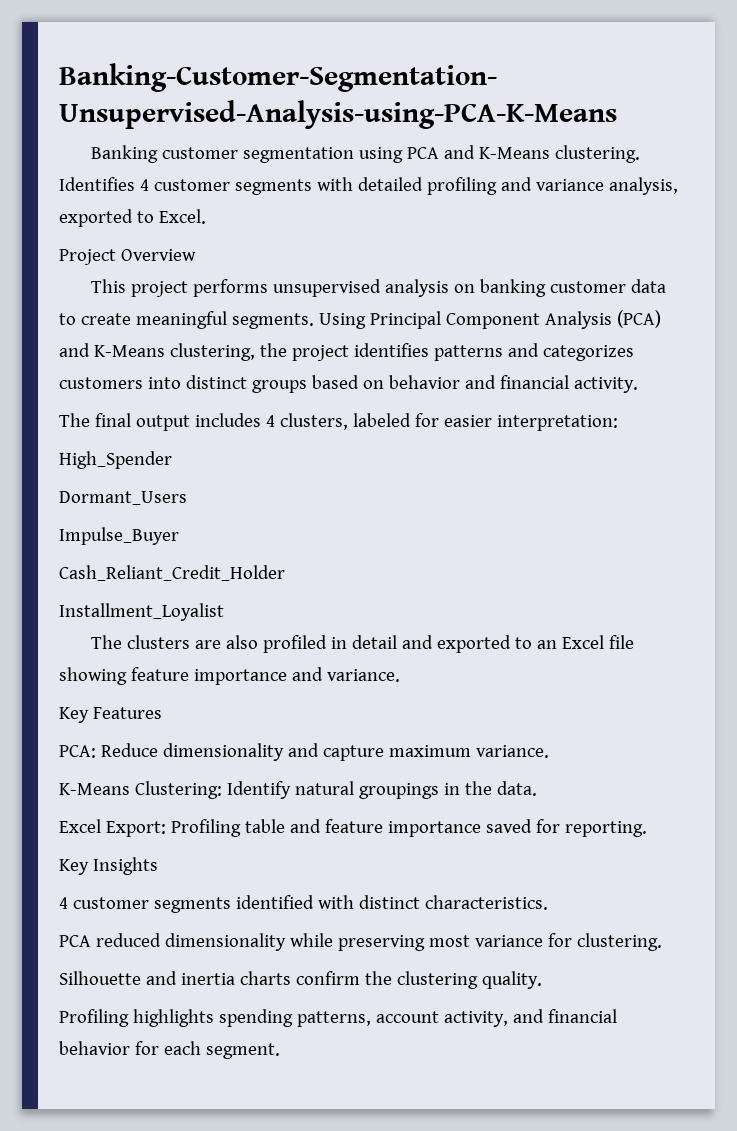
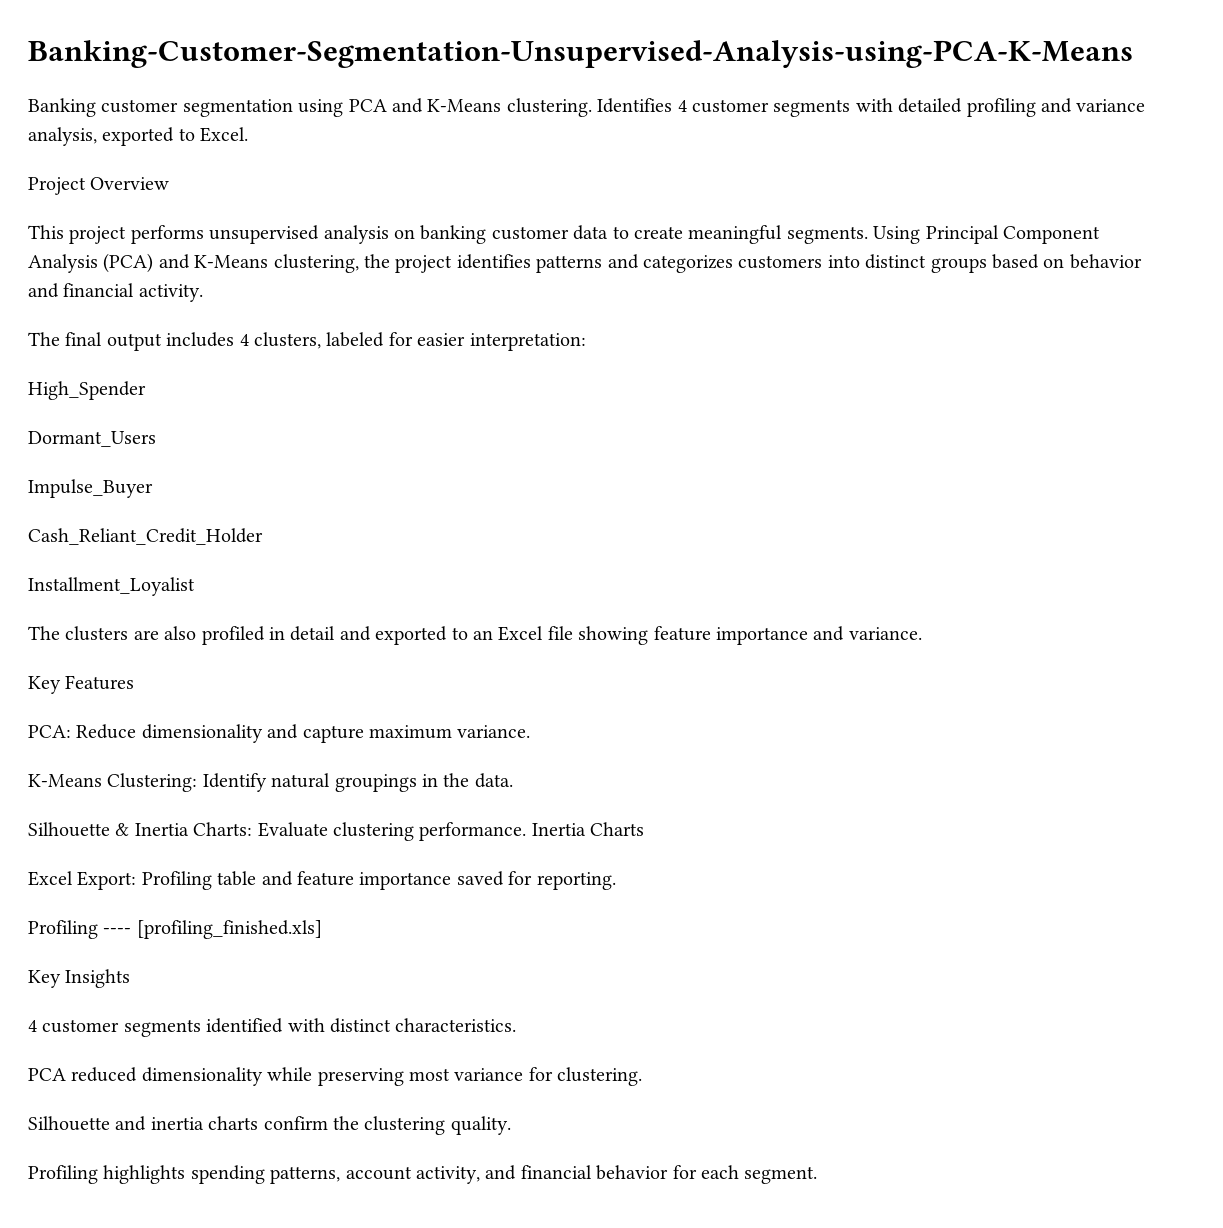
+ Silhouette & Inertia Charts: Evaluate clustering performance. Inertia Charts
+ Profiling ---- [profiling_finished.xls]

